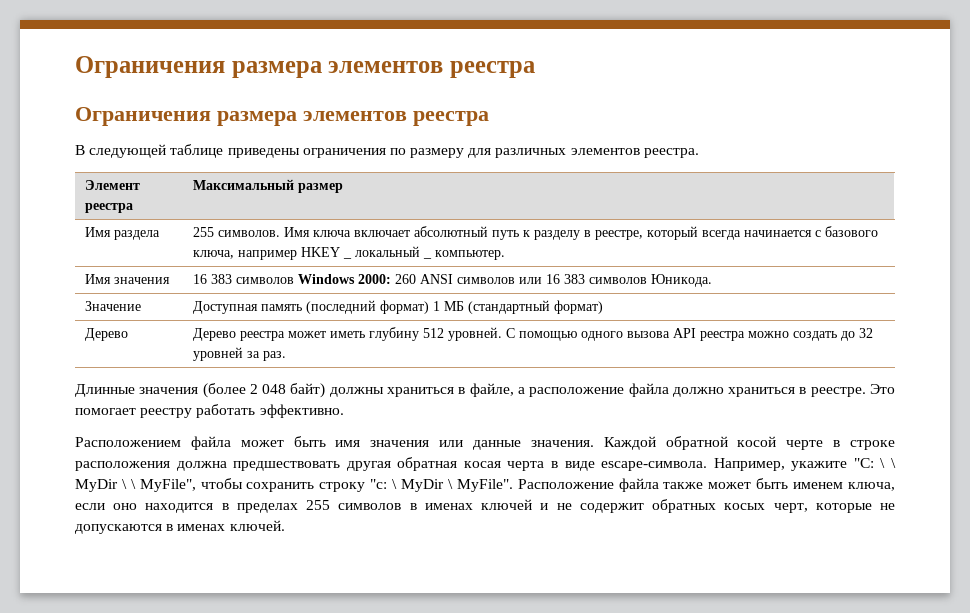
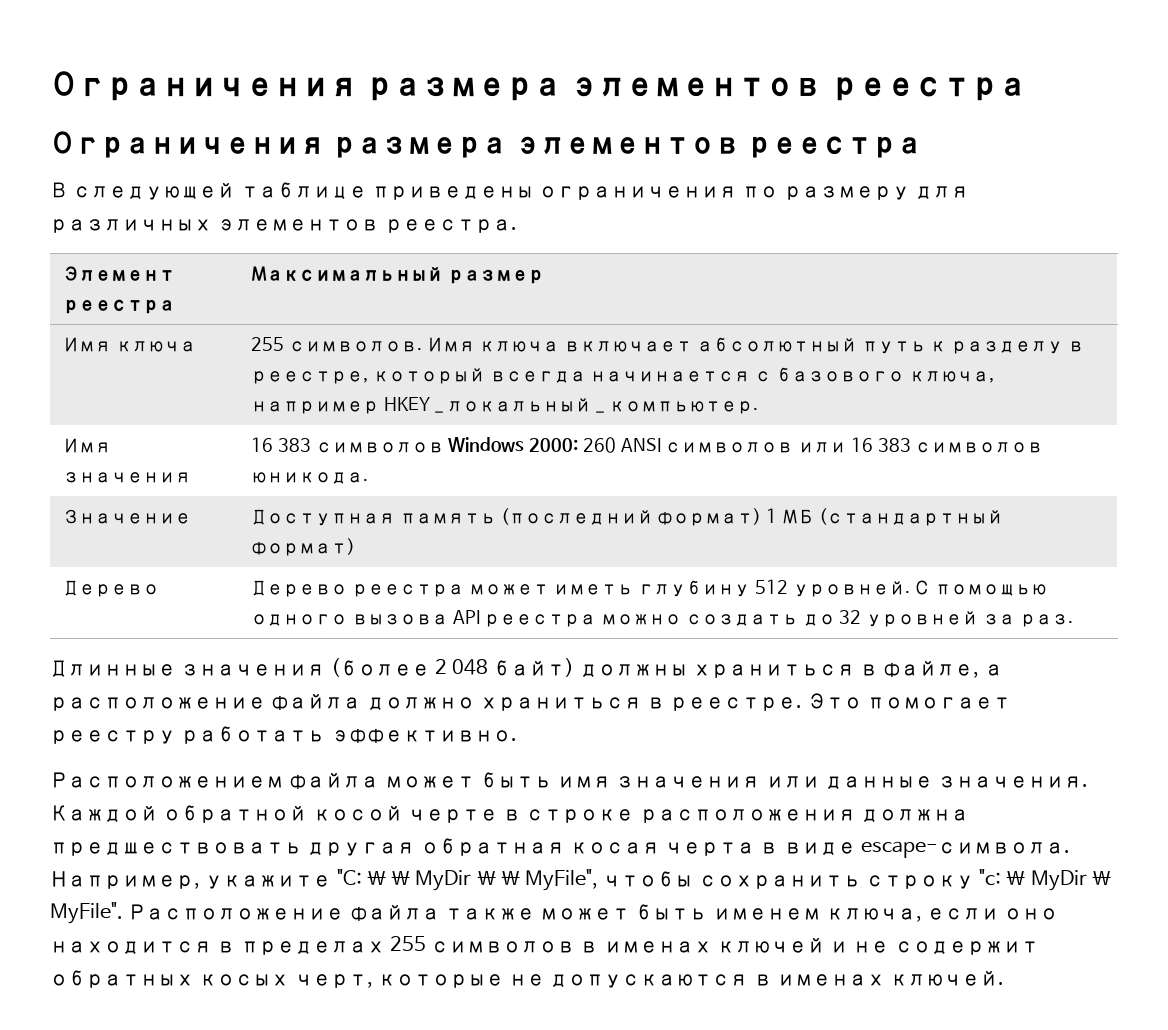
- Имя раздела | 255 символов. Имя ключа включает абсолютный путь к разделу в реестре, который всегда начинается с базового ключа, например HKEY _ локальный _ компьютер.
+ Имя ключа | 255 символов. Имя ключа включает абсолютный путь к разделу в реестре, который всегда начинается с базового ключа, например HKEY _ локальный _ компьютер.
- Имя значения | 16 383 символов Windows 2000: 260 ANSI символов или 16 383 символов Юникода.
+ Имя значения | 16 383 символов Windows 2000: 260 ANSI символов или 16 383 символов юникода.

